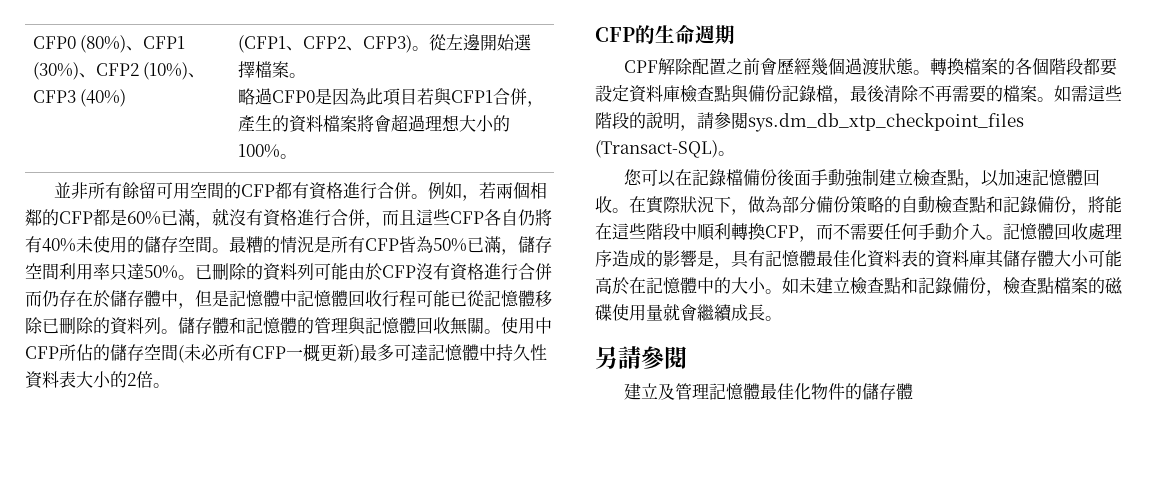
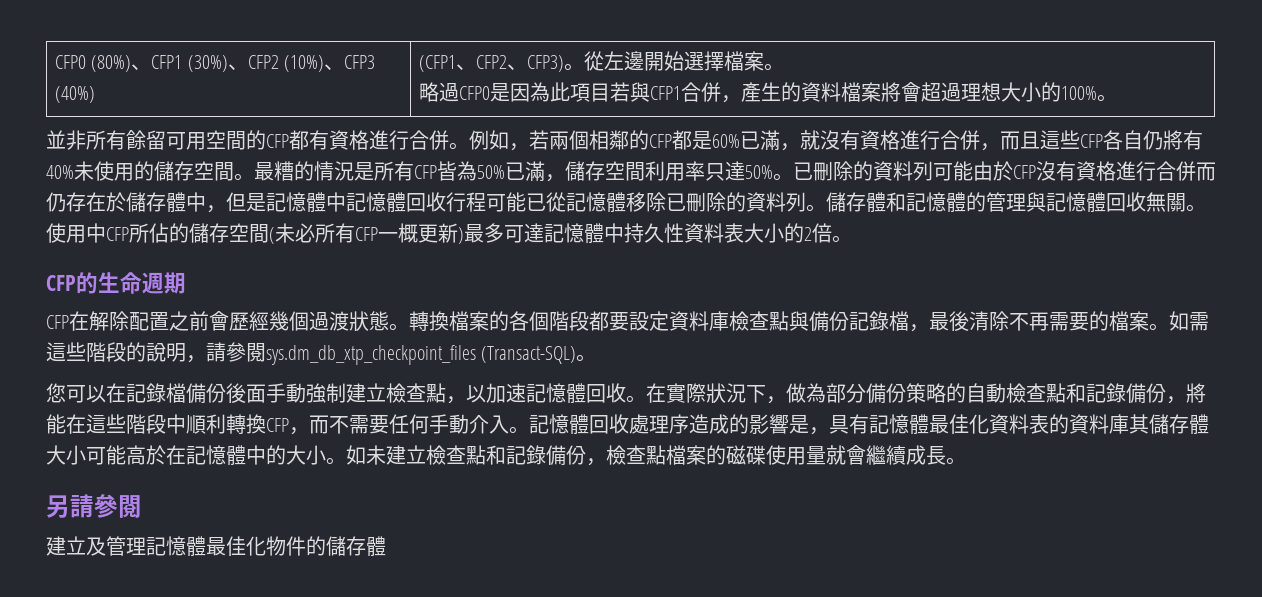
- CPF解除配置之前會歷經幾個過渡狀態。
+ CFP在解除配置之前會歷經幾個過渡狀態。

